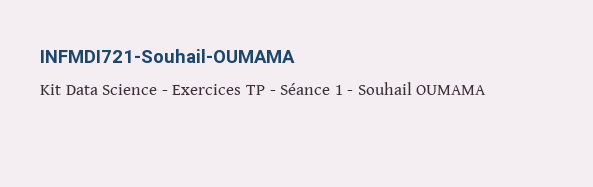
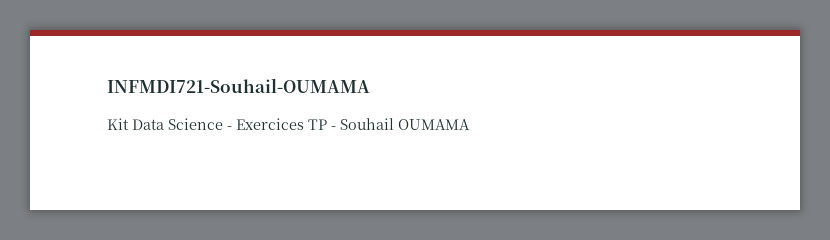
- Kit Data Science - Exercices TP - Séance 1 - Souhail OUMAMA
+ Kit Data Science - Exercices TP - Souhail OUMAMA

